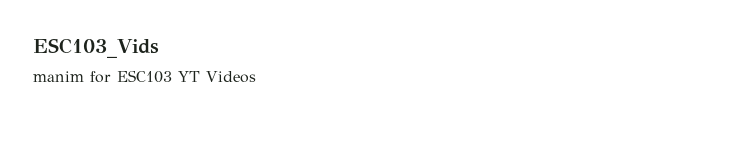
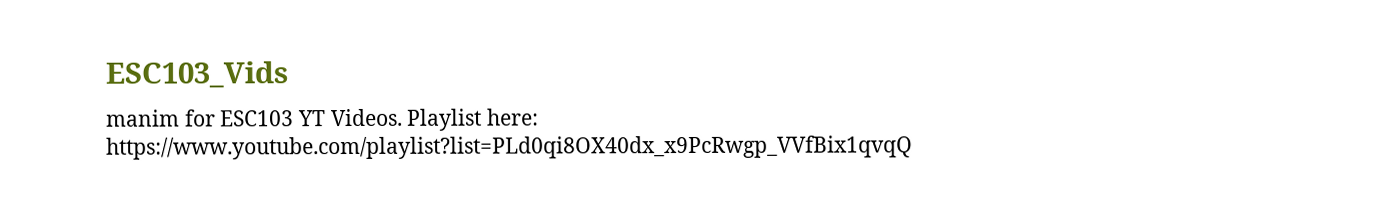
- manim for ESC103 YT Videos
+ manim for ESC103 YT Videos. Playlist here: https://www.youtube.com/playlist?list=PLd0qi8OX40dx_x9PcRwgp_VVfBix1qvqQ

